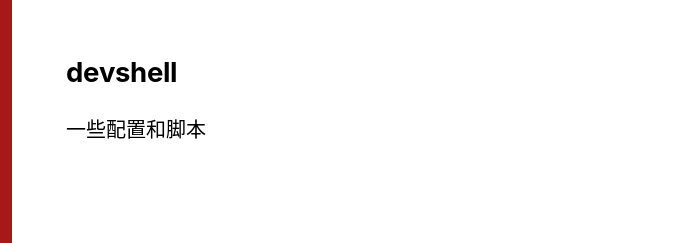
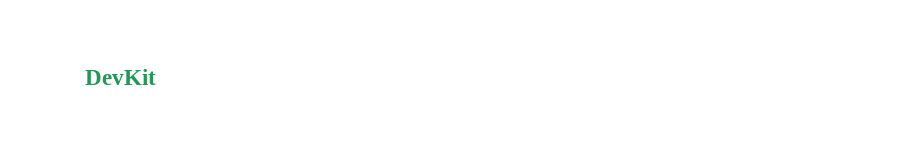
- devshell
- 一些配置和脚本
+ DevKit

